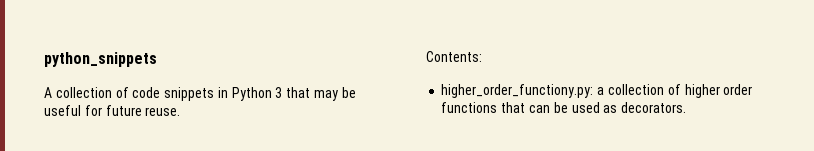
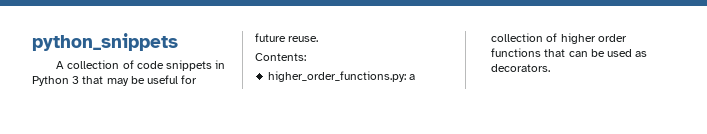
- higher_order_functiony.py: a collection of higher order functions that can be used as decorators.
+ higher_order_functions.py: a collection of higher order functions that can be used as decorators.

